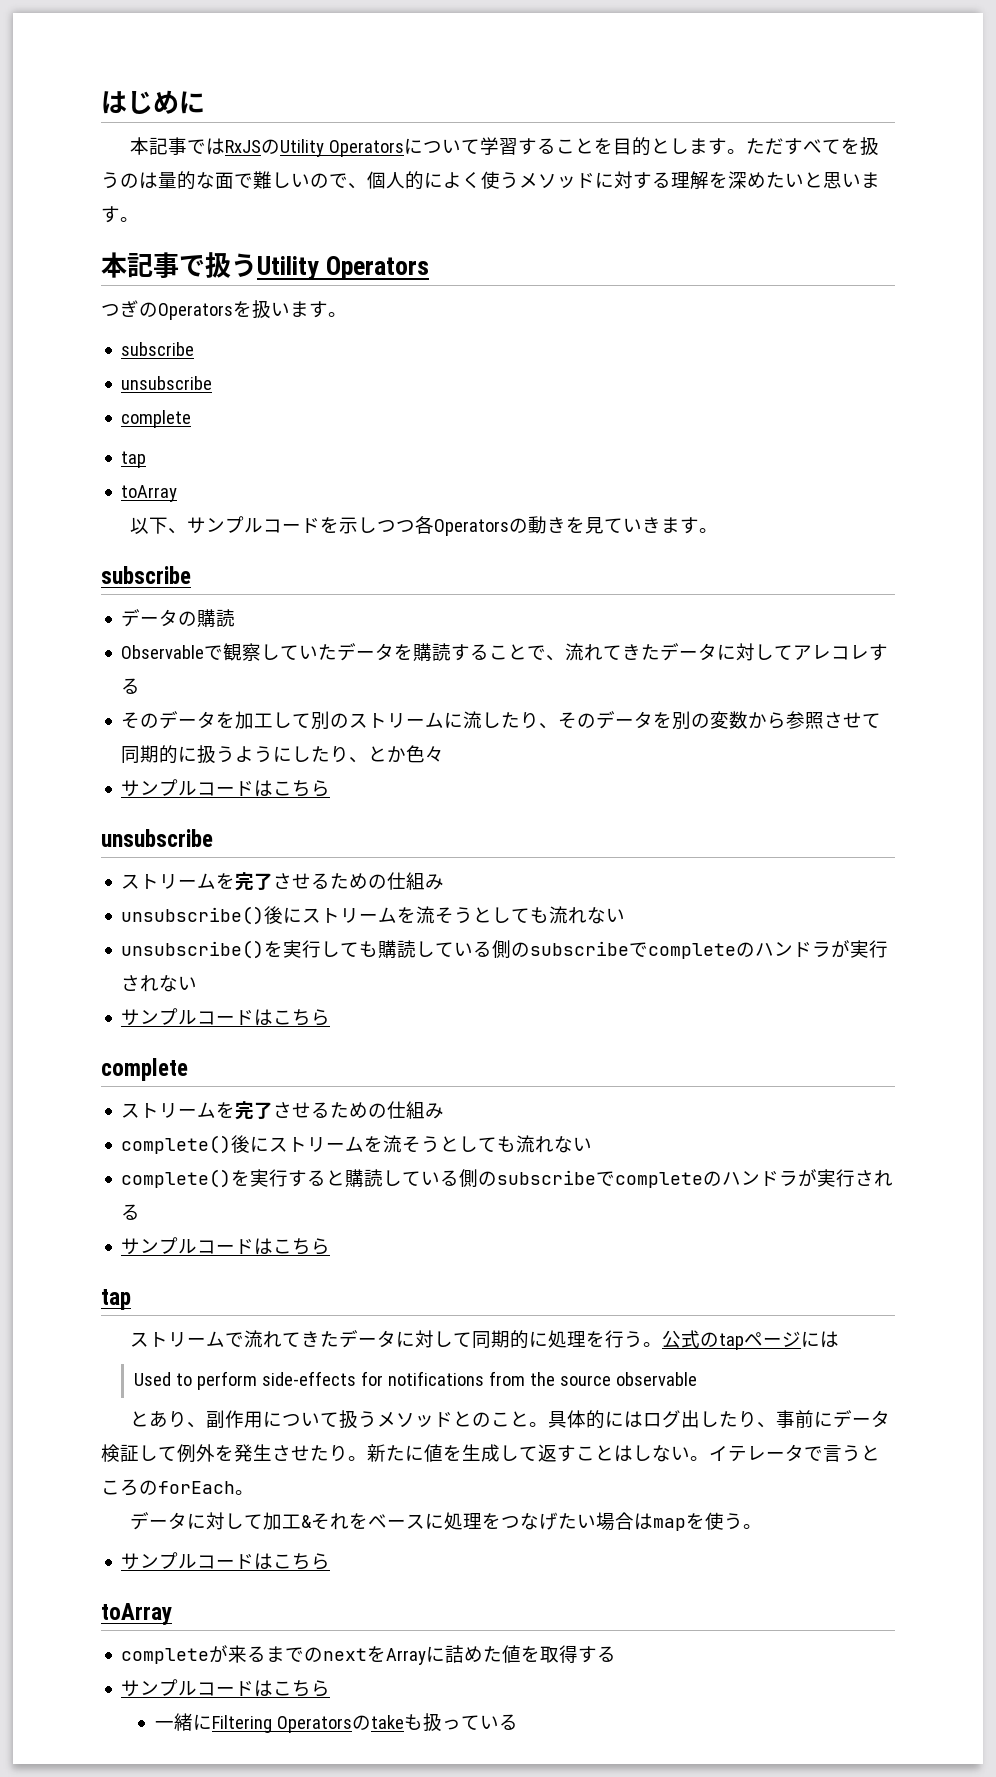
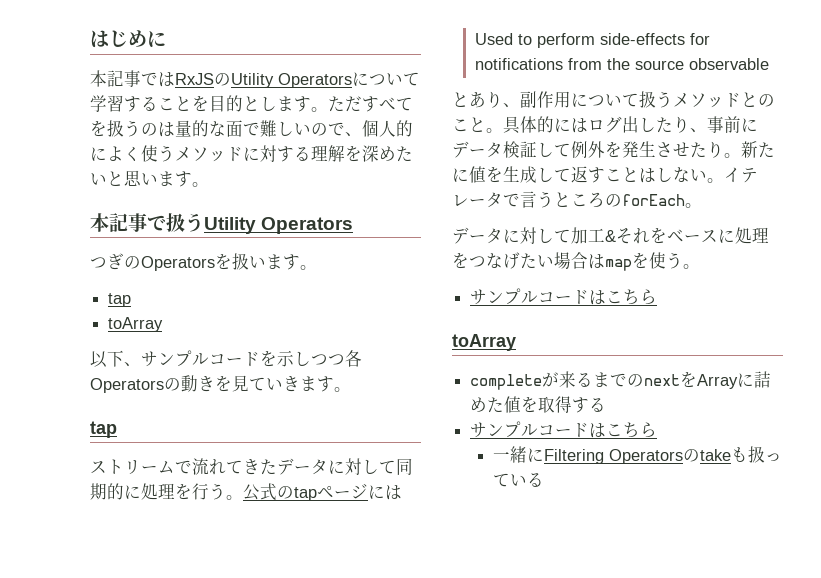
  つぎのOperatorsを扱います。
- subscribe
- unsubscribe
- complete
  以下、サンプルコードを示しつつ各Operatorsの動きを見ていきます。
- subscribe
- データの購読
- Observableで観察していたデータを購読することで、流れてきたデータに対してアレコレする
- そのデータを加工して別のストリームに流したり、そのデータを別の変数から参照させて同期的に扱うようにしたり、とか色々
- サンプルコードはこちら
- unsubscribe
- ストリームを完了させるための仕組み
- unsubscribe()後にストリームを流そうとしても流れない
- unsubscribe()を実行しても購読している側のsubscribeでcompleteのハンドラが実行されない
- サンプルコードはこちら
- complete
- ストリームを完了させるための仕組み
- complete()後にストリームを流そうとしても流れない
- complete()を実行すると購読している側のsubscribeでcompleteのハンドラが実行される
- サンプルコードはこちら

